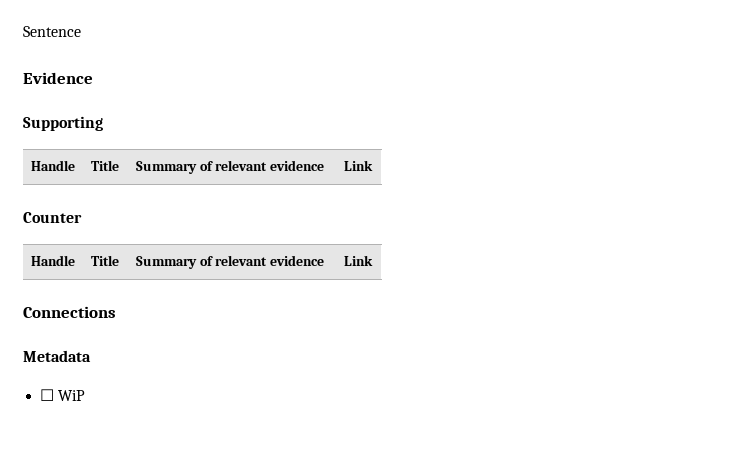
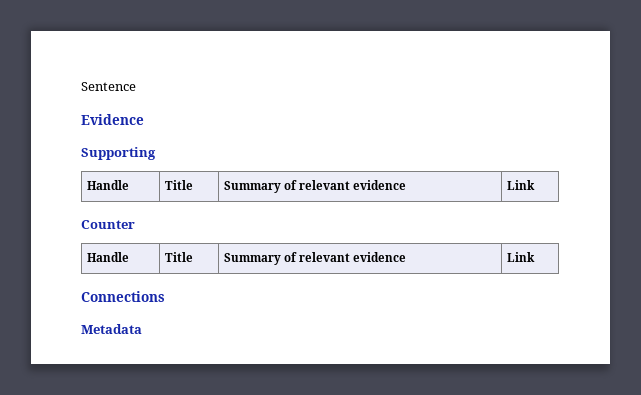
- ☐ WiP

